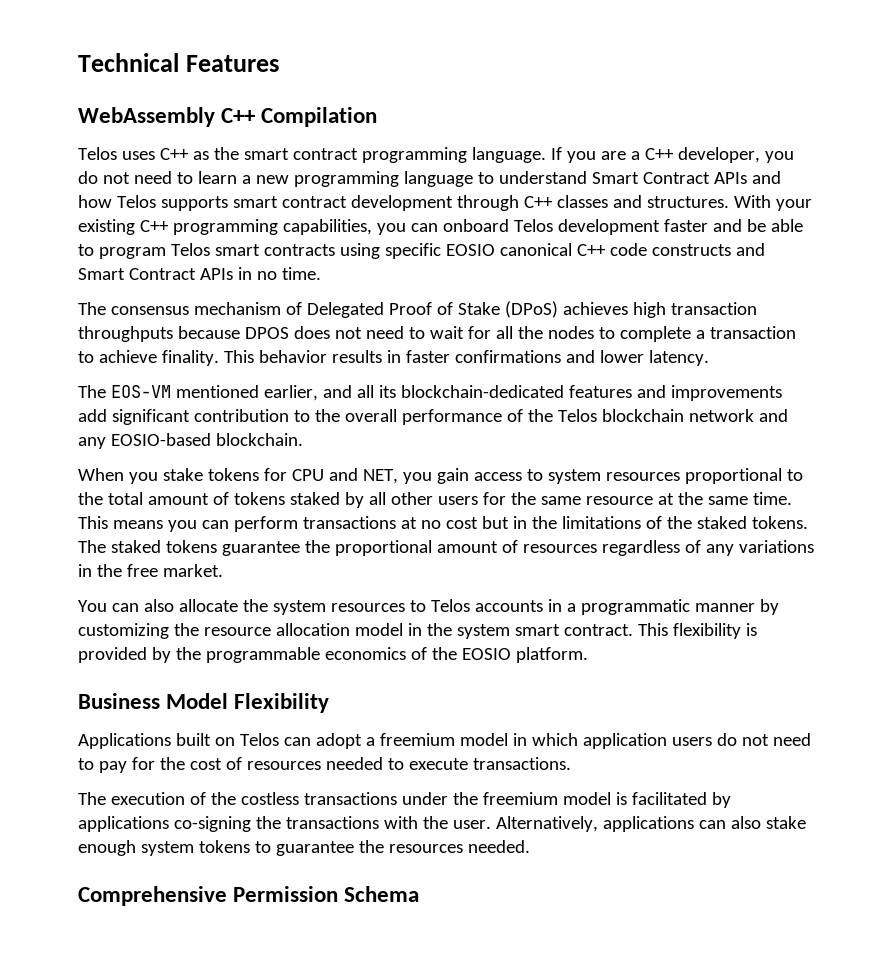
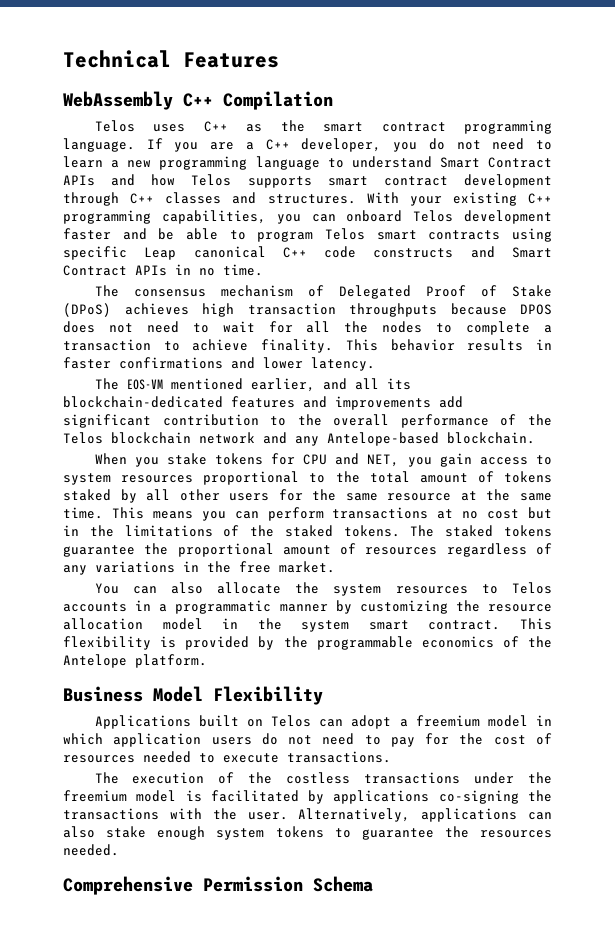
- With your existing C++ programming capabilities, you can onboard Telos development faster and be able to program Telos smart contracts using specific EOSIO canonical C++ code constructs and Smart Contract APIs in no time.
+ With your existing C++ programming capabilities, you can onboard Telos development faster and be able to program Telos smart contracts using specific Leap canonical C++ code constructs and Smart Contract APIs in no time.
- The EOS-VM mentioned earlier, and all its blockchain-dedicated features and improvements add significant contribution to the overall performance of the Telos blockchain network and any EOSIO-based blockchain.
+ The EOS-VM mentioned earlier, and all its blockchain-dedicated features and improvements add significant contribution to the overall performance of the Telos blockchain network and any Antelope-based blockchain.
- This flexibility is provided by the programmable economics of the EOSIO platform.
+ This flexibility is provided by the programmable economics of the Antelope platform.

